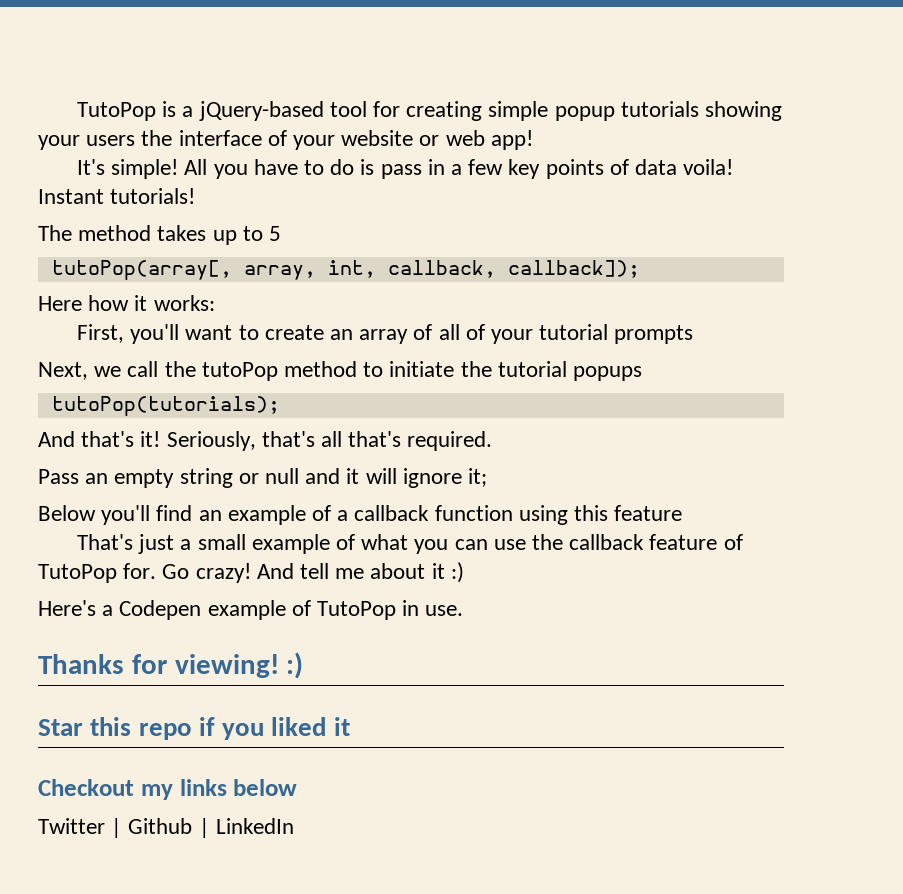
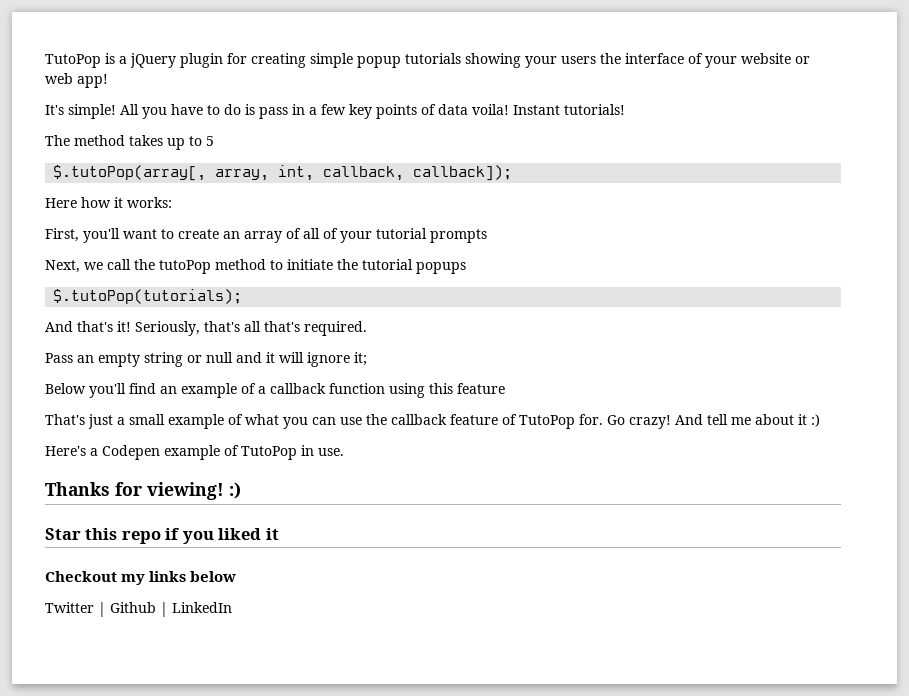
- TutoPop is a jQuery-based tool for creating simple popup tutorials showing your users the interface of your website or web app!
+ TutoPop is a jQuery plugin for creating simple popup tutorials showing your users the interface of your website or web app!
- tutoPop(array[, array, int, callback, callback]);
+ $.tutoPop(array[, array, int, callback, callback]);
- tutoPop(tutorials);
+ $.tutoPop(tutorials);

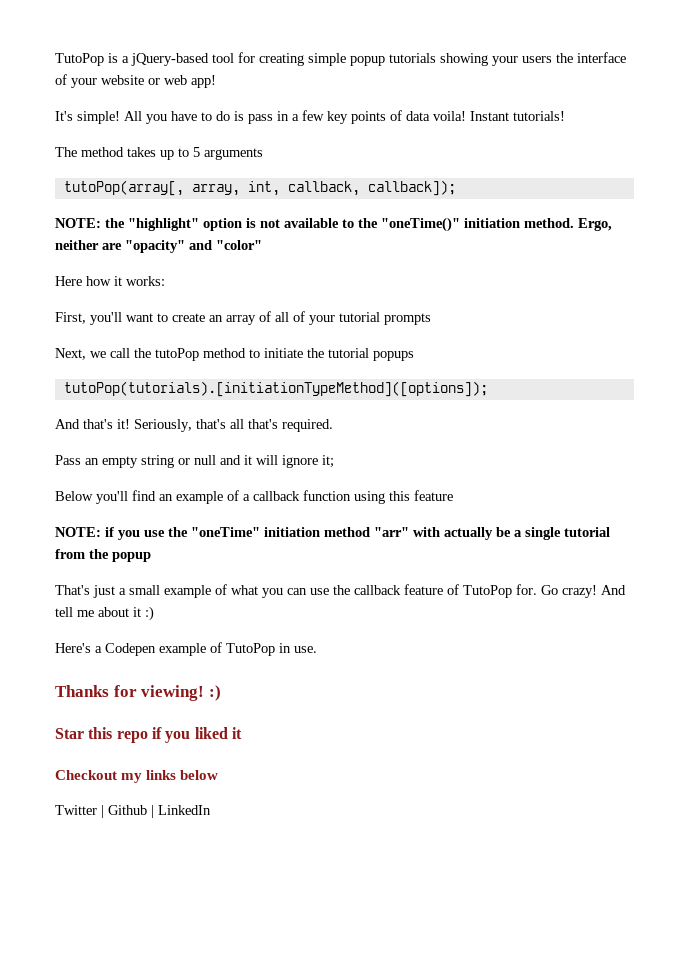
- TutoPop is a jQuery plugin for creating simple popup tutorials showing your users the interface of your website or web app!
+ TutoPop is a jQuery-based tool for creating simple popup tutorials showing your users the interface of your website or web app!
- The method takes up to 5
- $.tutoPop(array[, array, int, callback, callback]);
+ The method takes up to 5 arguments
+ tutoPop(array[, array, int, callback, callback]);
+ NOTE: the "highlight" option is not available to the "oneTime()" initiation method. Ergo, neither are "opacity" and "color"
- $.tutoPop(tutorials);
+ tutoPop(tutorials).[initiationTypeMethod]([options]);
+ NOTE: if you use the "oneTime" initiation method "arr" with actually be a single tutorial from the popup

